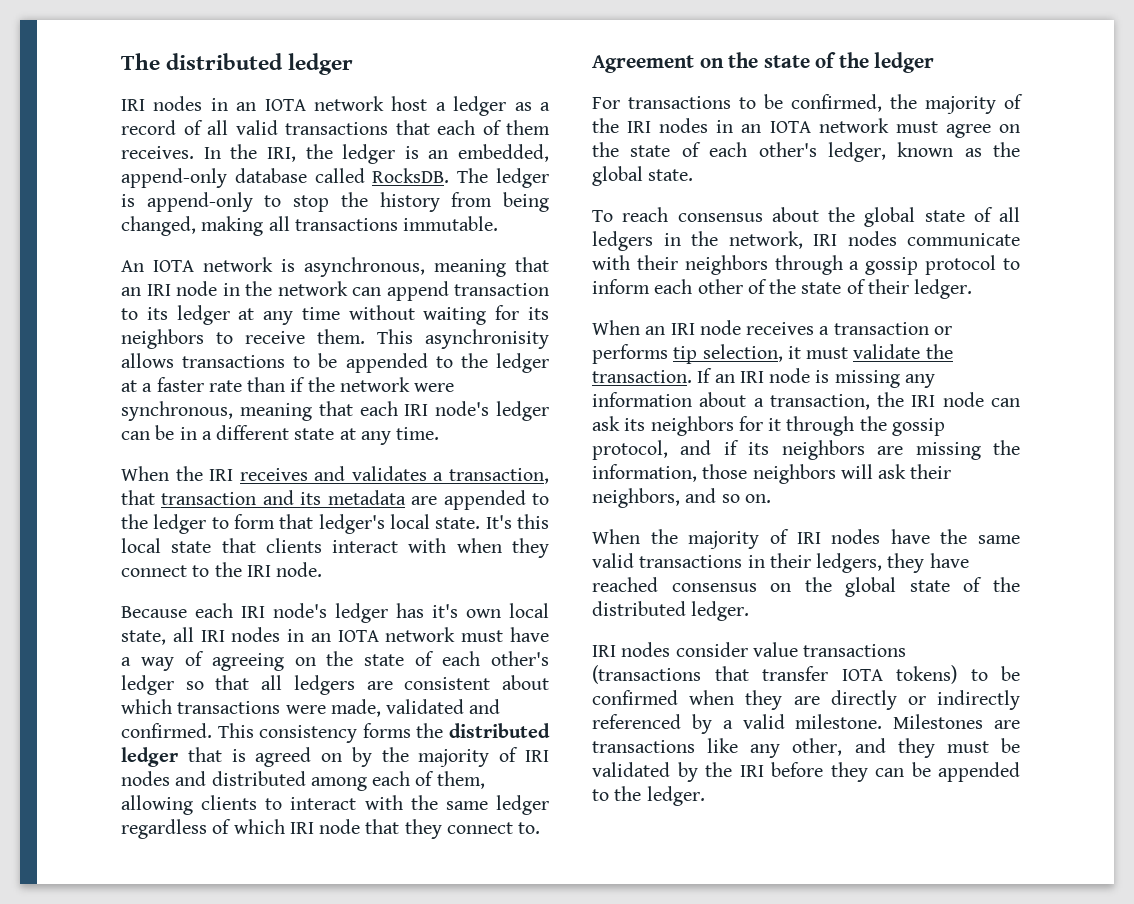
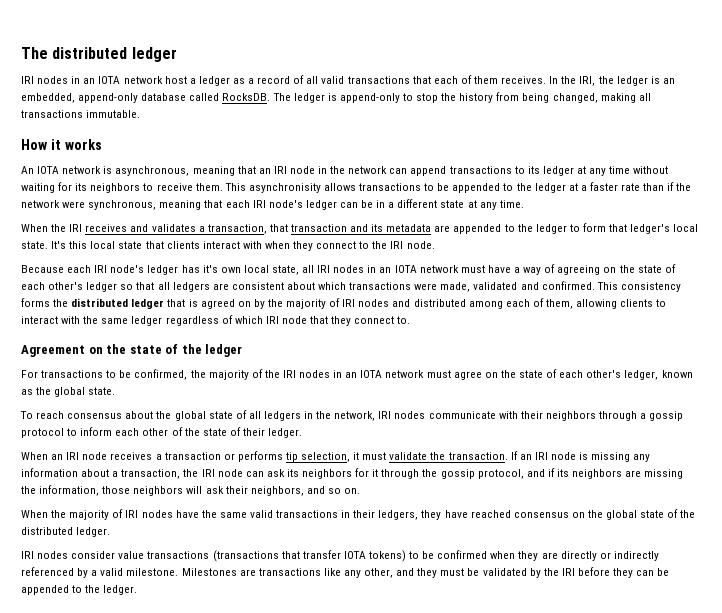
+ How it works
- An IOTA network is asynchronous, meaning that an IRI node in the network can append transaction to its ledger at any time without waiting for its neighbors to receive them.
+ An IOTA network is asynchronous, meaning that an IRI node in the network can append transactions to its ledger at any time without waiting for its neighbors to receive them.

